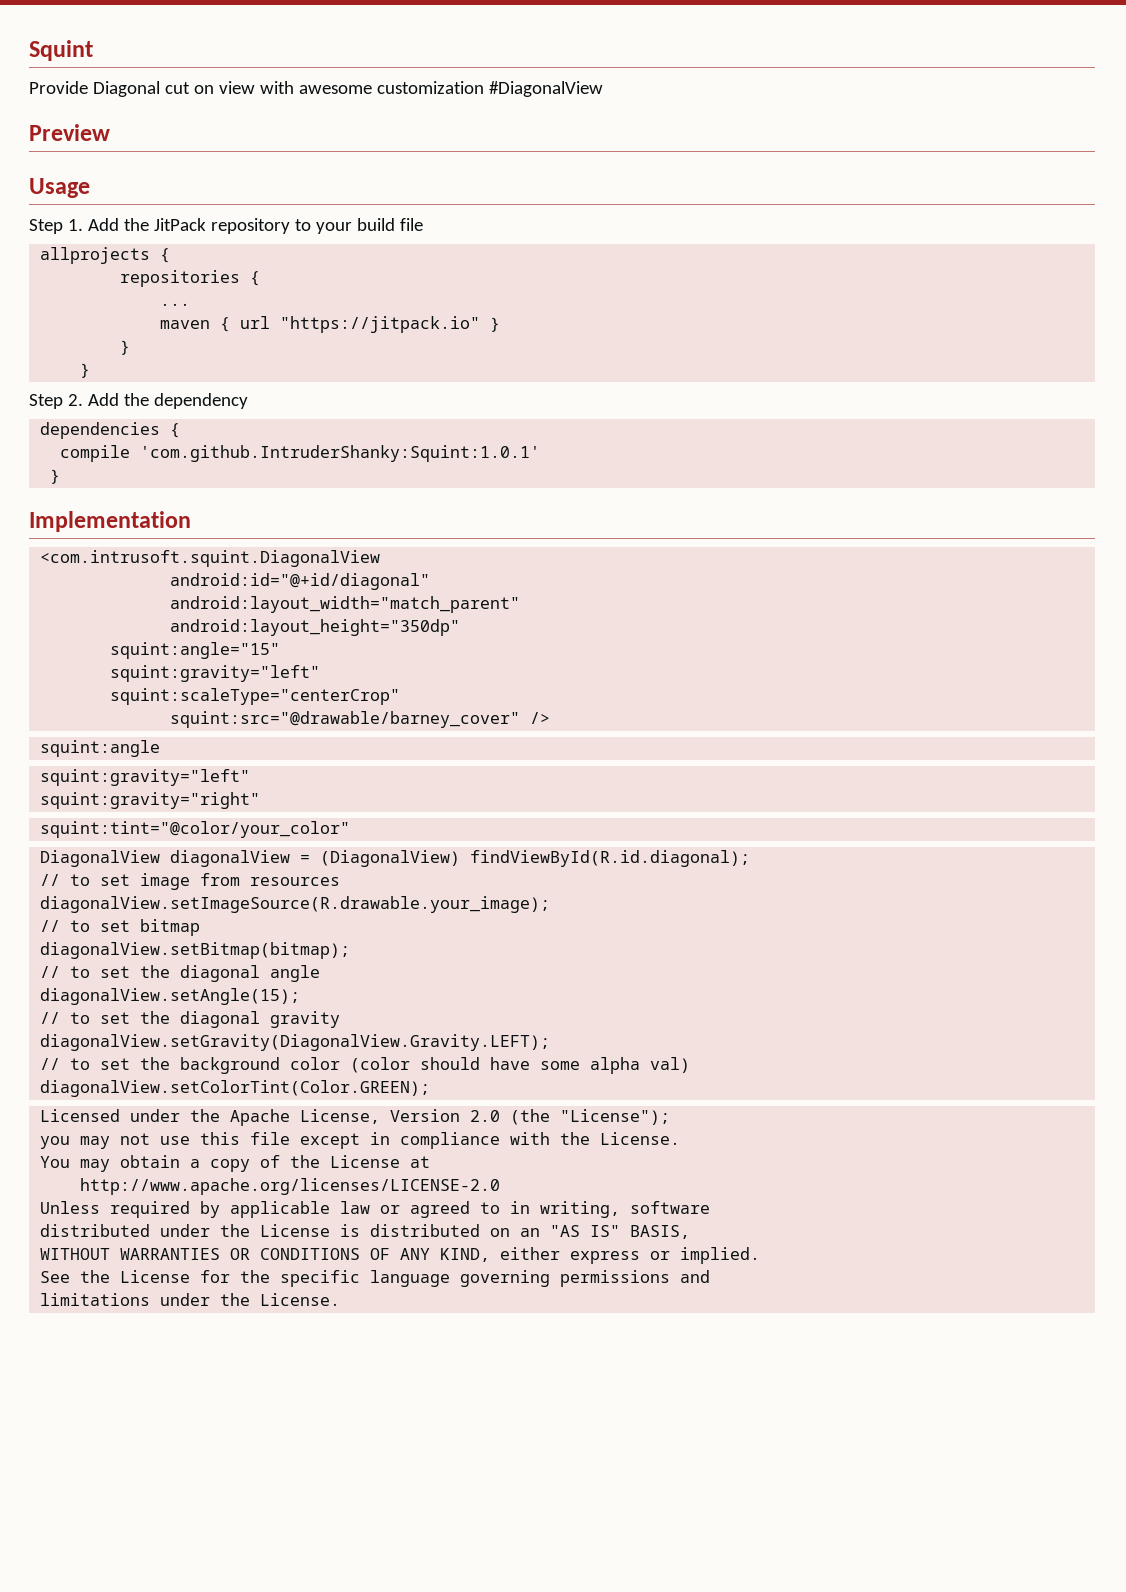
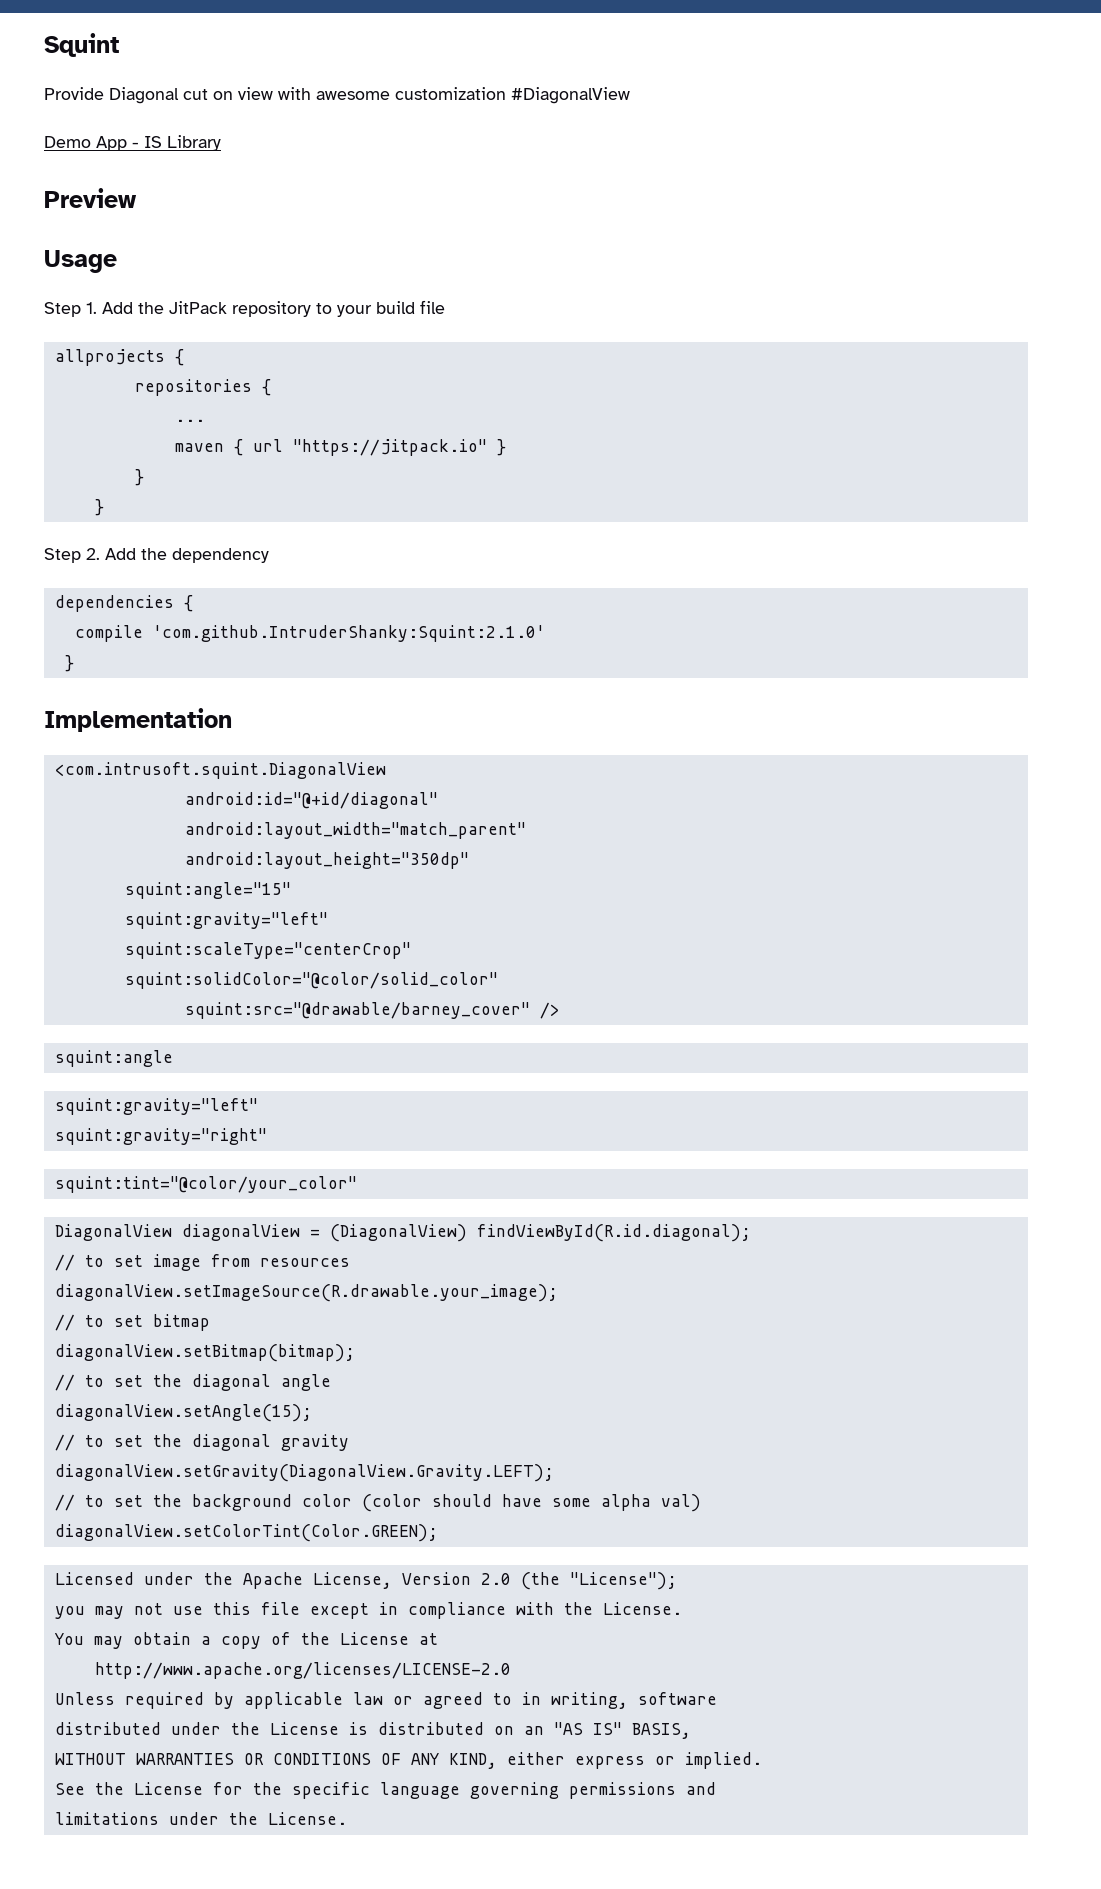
+ Demo App - IS Library
- compile 'com.github.IntruderShanky:Squint:1.0.1'
+ compile 'com.github.IntruderShanky:Squint:2.1.0'
+ squint:solidColor="@color/solid_color"

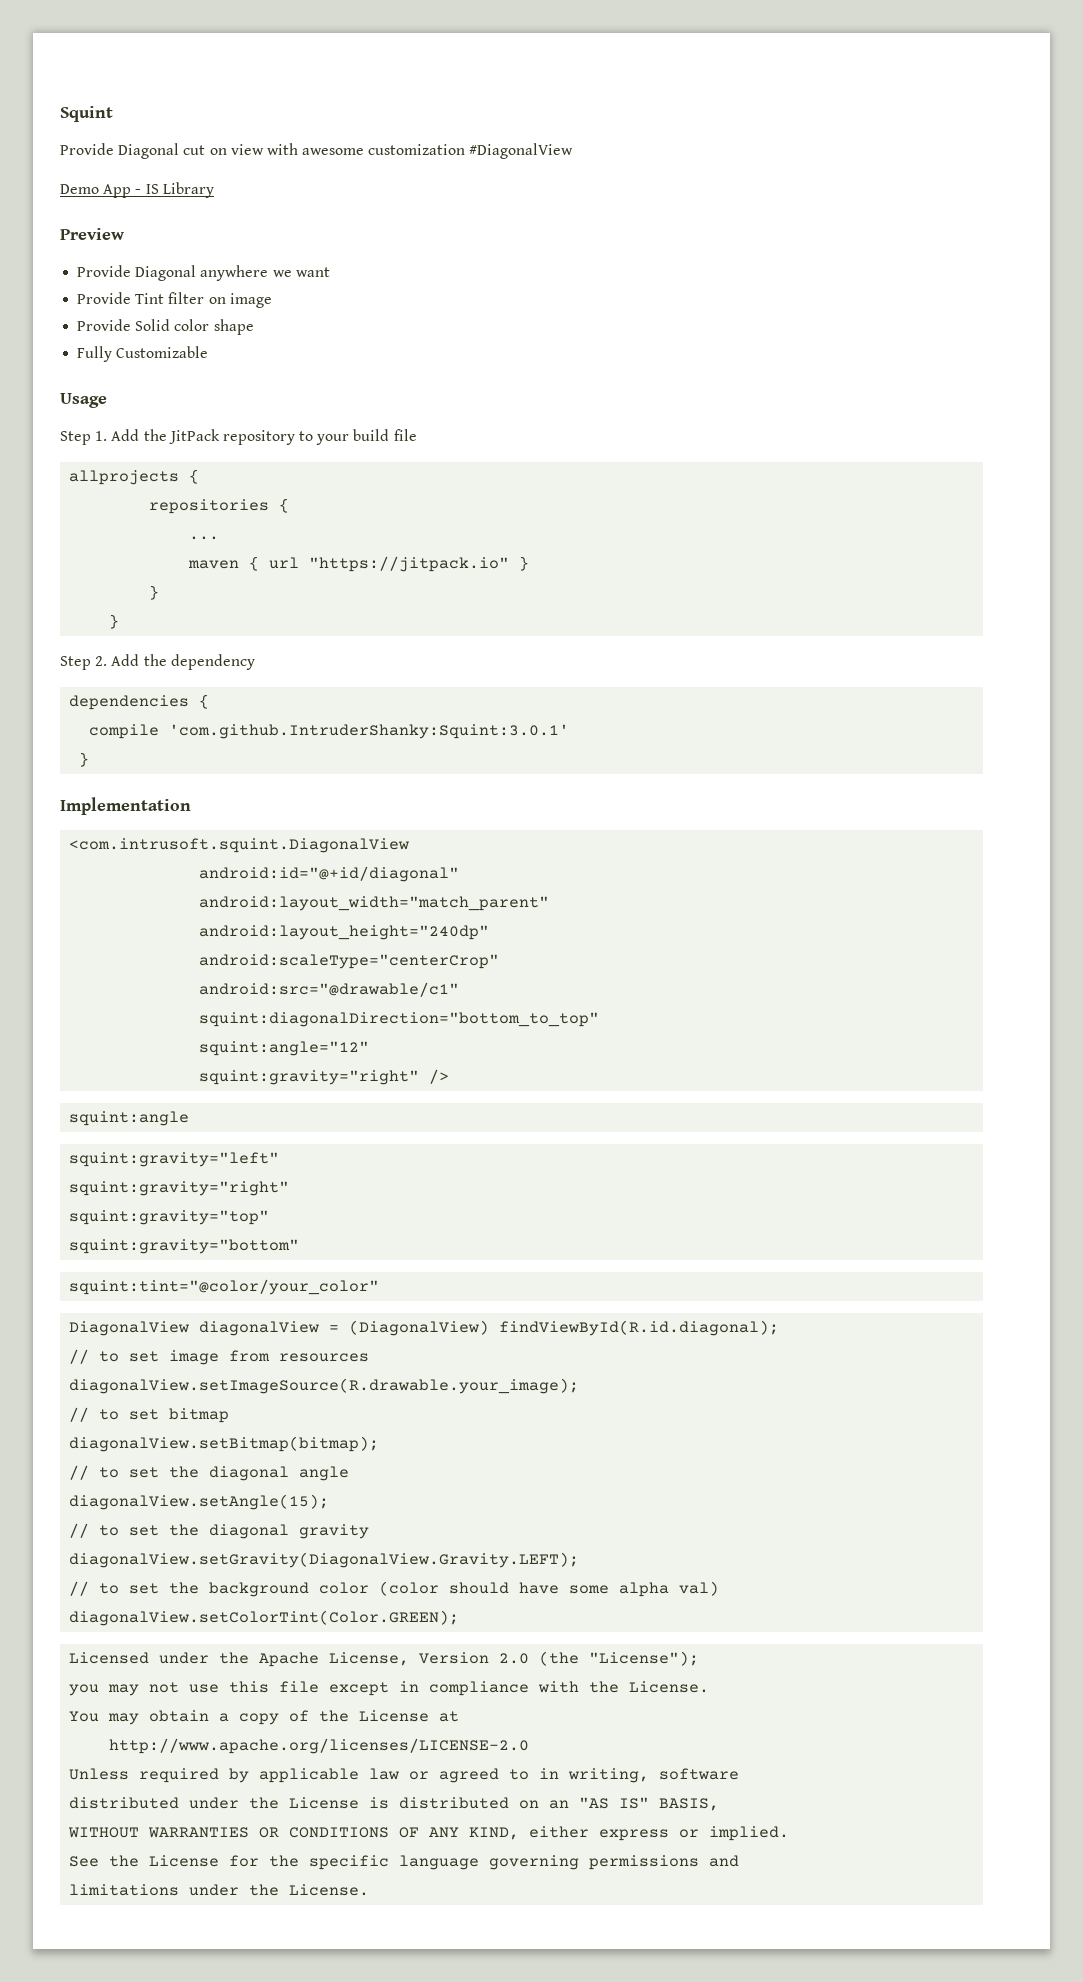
+ Provide Diagonal anywhere we want
+ Provide Tint filter on image
+ Provide Solid color shape
+ Fully Customizable
- compile 'com.github.IntruderShanky:Squint:2.1.0'
+ compile 'com.github.IntruderShanky:Squint:3.0.1'
- android:layout_height="350dp"
- squint:angle="15"
- squint:gravity="left"
- squint:scaleType="centerCrop"
- squint:solidColor="@color/solid_color"
- squint:src="@drawable/barney_cover" />
+ android:layout_height="240dp"
+ android:scaleType="centerCrop"
+ android:src="@drawable/c1"
+ squint:diagonalDirection="bottom_to_top"
+ squint:angle="12"
+ squint:gravity="right" />
+ squint:gravity="top"
+ squint:gravity="bottom"

